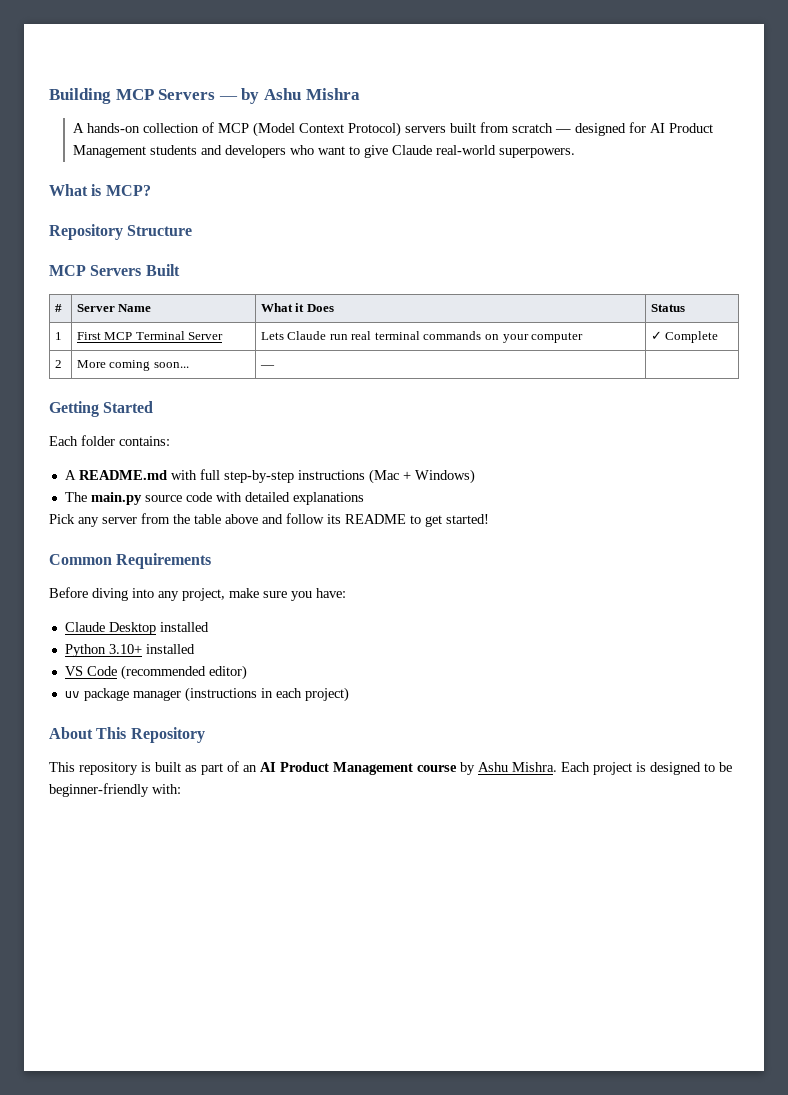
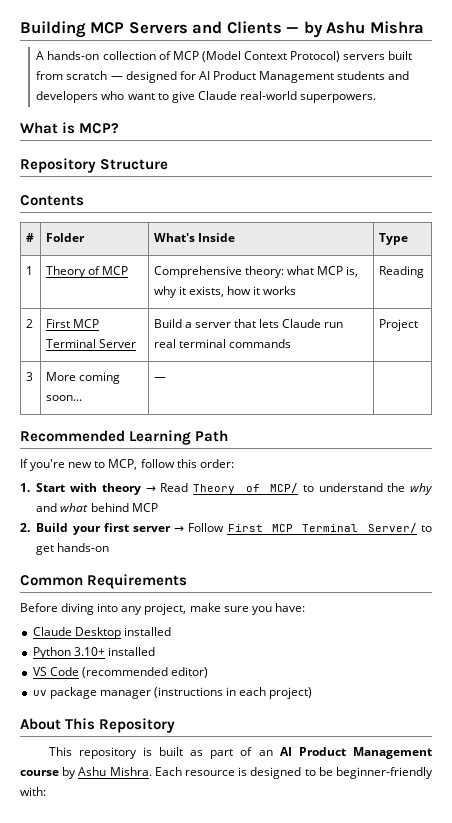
- Building MCP Servers — by Ashu Mishra
+ Building MCP Servers and Clients — by Ashu Mishra
- MCP Servers Built
- # | Server Name | What it Does | Status
- 1 | First MCP Terminal Server | Lets Claude run real terminal commands on your computer | ✓ Complete
- 2 | More coming soon... | — |
- Getting Started
- Each folder contains:
- A README.md with full step-by-step instructions (Mac + Windows)
- The main.py source code with detailed explanations
- Pick any server from the table above and follow its README to get started!
+ Contents
+ # | Folder | What's Inside | Type
+ 1 | Theory of MCP | Comprehensive theory: what MCP is, why it exists, how it works | Reading
+ 2 | First MCP Terminal Server | Build a server that lets Claude run real terminal commands | Project
+ 3 | More coming soon... | — |
+ Recommended Learning Path
+ If you're new to MCP, follow this order:
+ 1. Start with theory → Read Theory of MCP/ to understand the why and what behind MCP
+ 2. Build your first server → Follow First MCP Terminal Server/ to get hands-on
- Each project is designed to be beginner-friendly with:
+ Each resource is designed to be beginner-friendly with:

